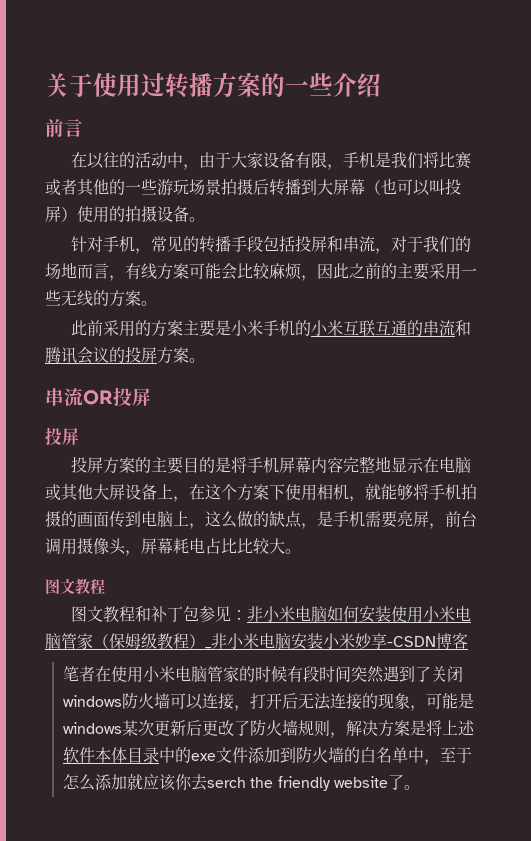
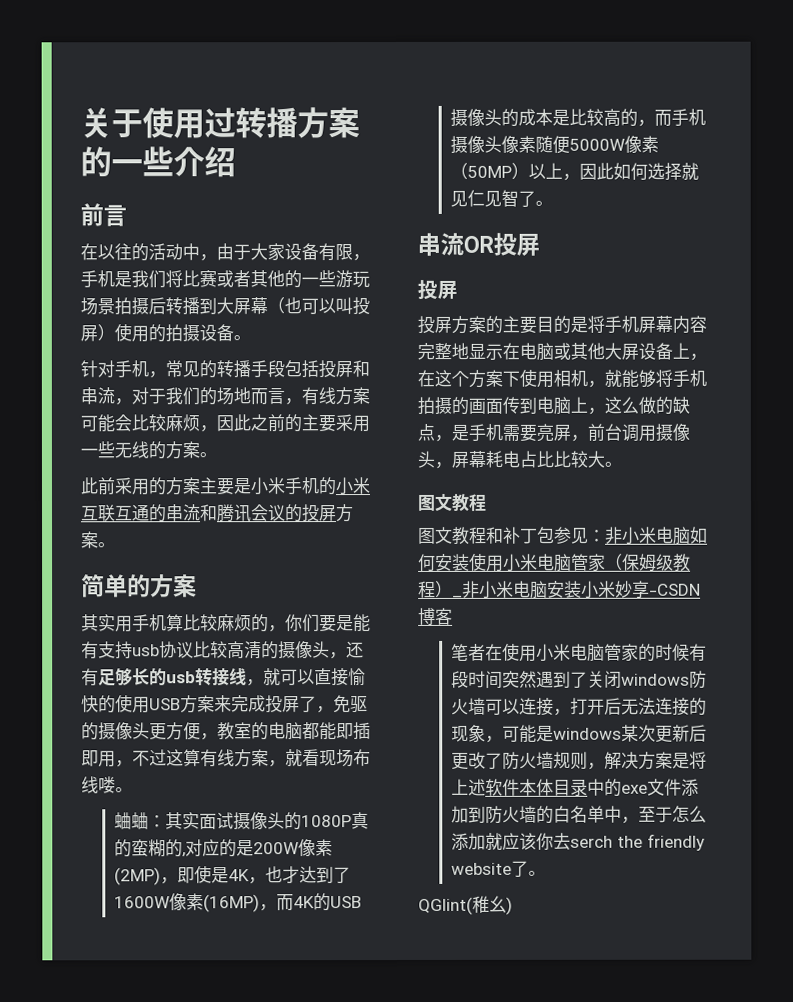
+ 简单的方案
+ 其实用手机算比较麻烦的，你们要是能有支持usb协议比较高清的摄像头，还有足够长的usb转接线，就可以直接愉快的使用USB方案来完成投屏了，免驱的摄像头更方便，教室的电脑都能即插即用，不过这算有线方案，就看现场布线喽。
+ 蛐蛐：其实面试摄像头的1080P真的蛮糊的,对应的是200W像素(2MP)，即使是4K，也才达到了1600W像素(16MP)，而4K的USB摄像头的成本是比较高的，而手机摄像头像素随便5000W像素（50MP）以上，因此如何选择就见仁见智了。
+ QGlint(稚幺)

